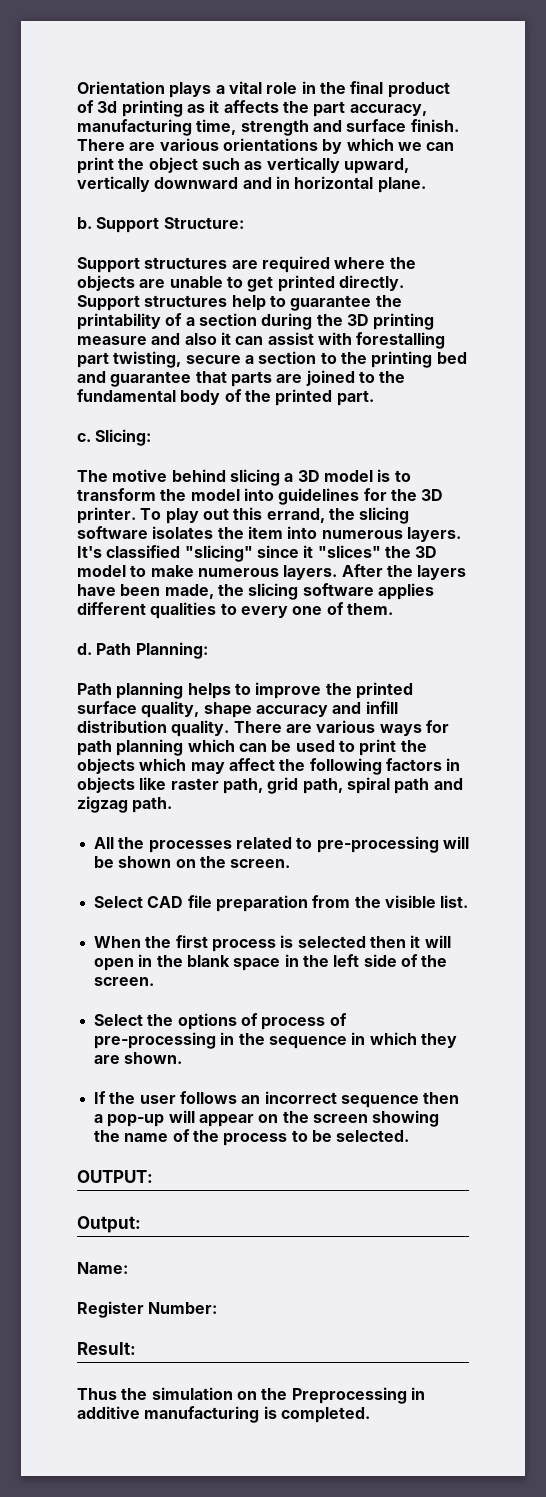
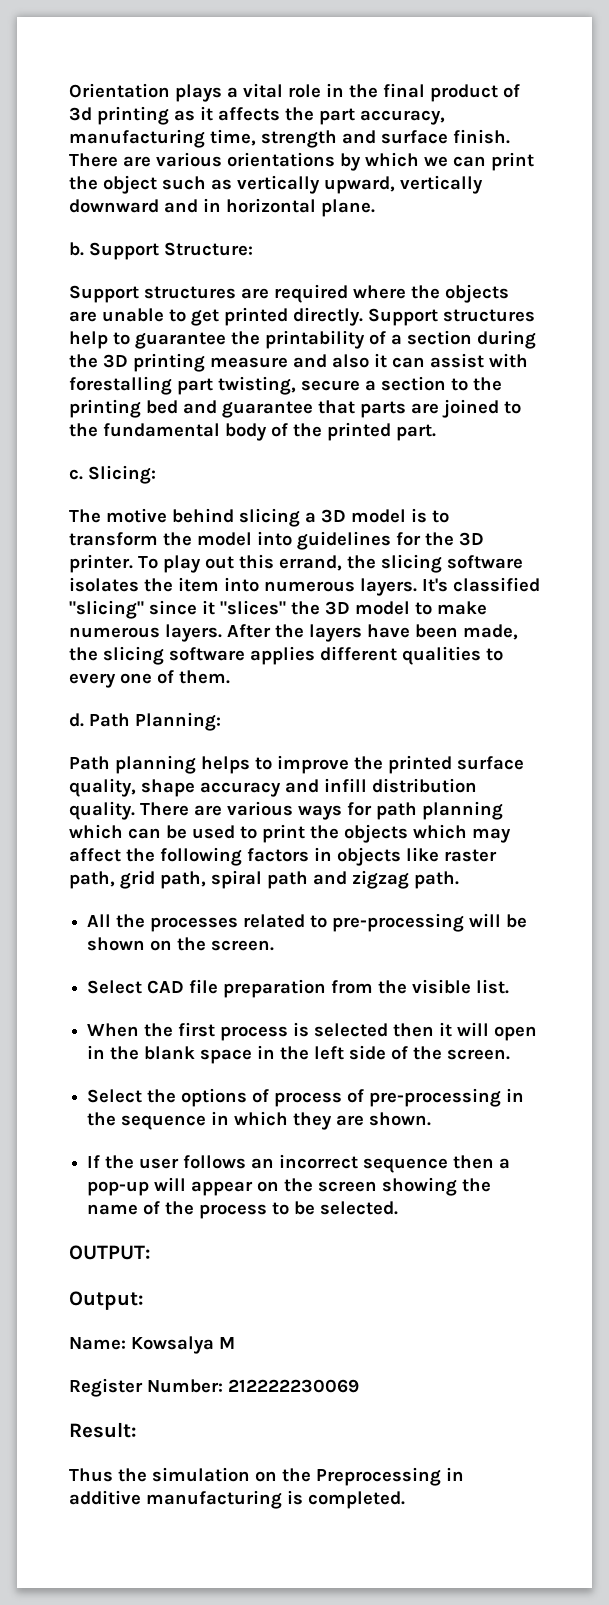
- Name:
+ Name: Kowsalya M
- Register Number:
+ Register Number: 212222230069

